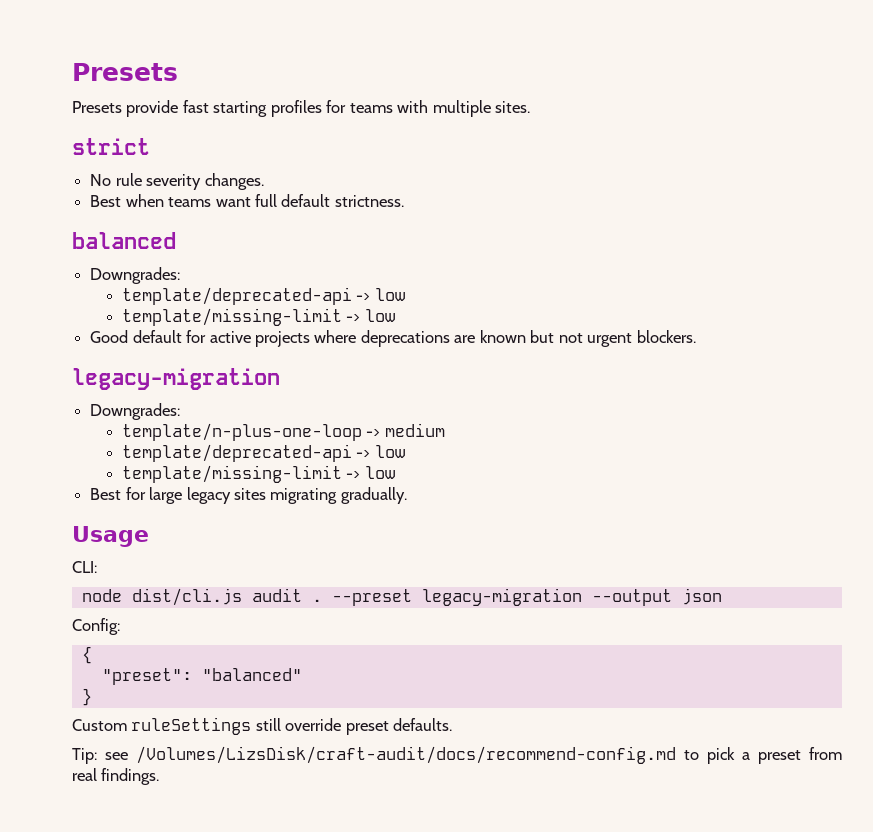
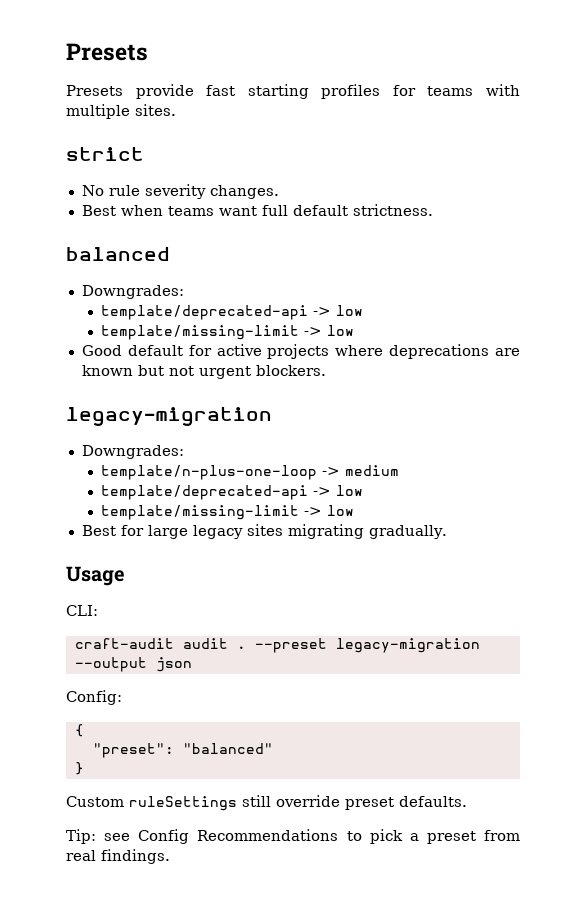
- node dist/cli.js audit .
+ craft-audit audit .
- Tip: see /Volumes/LizsDisk/craft-audit/docs/recommend-config.md to pick a preset from real findings.
+ Tip: see Config Recommendations to pick a preset from real findings.

